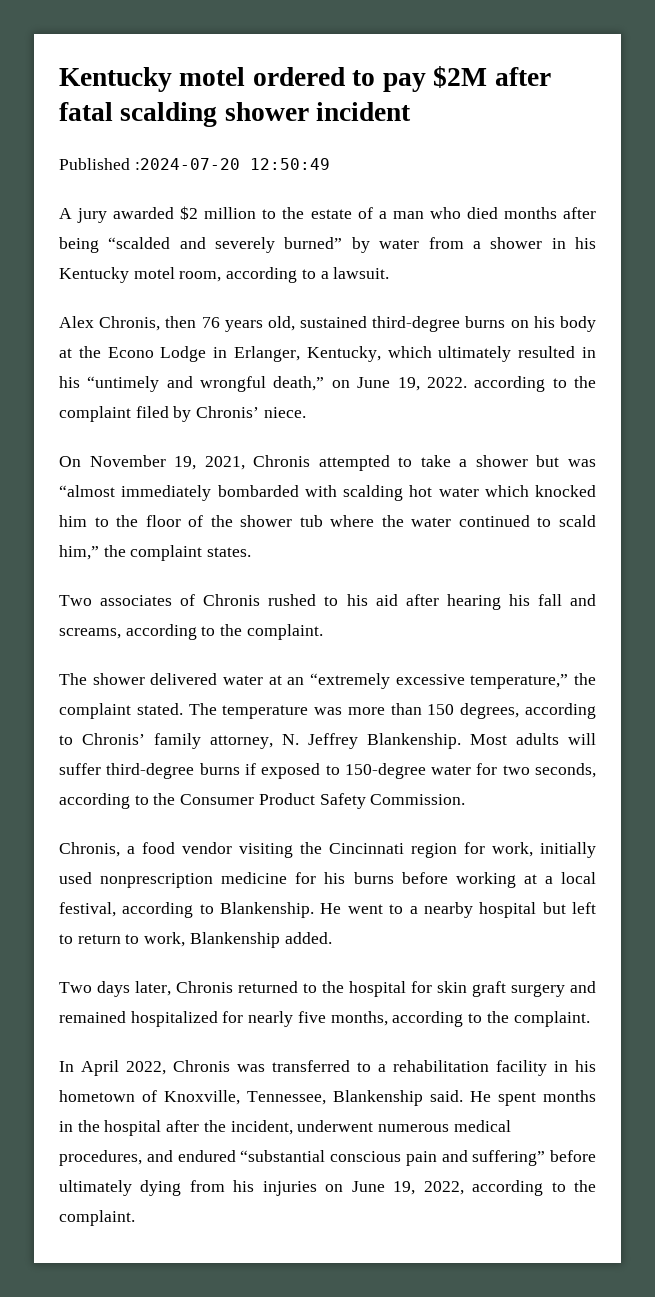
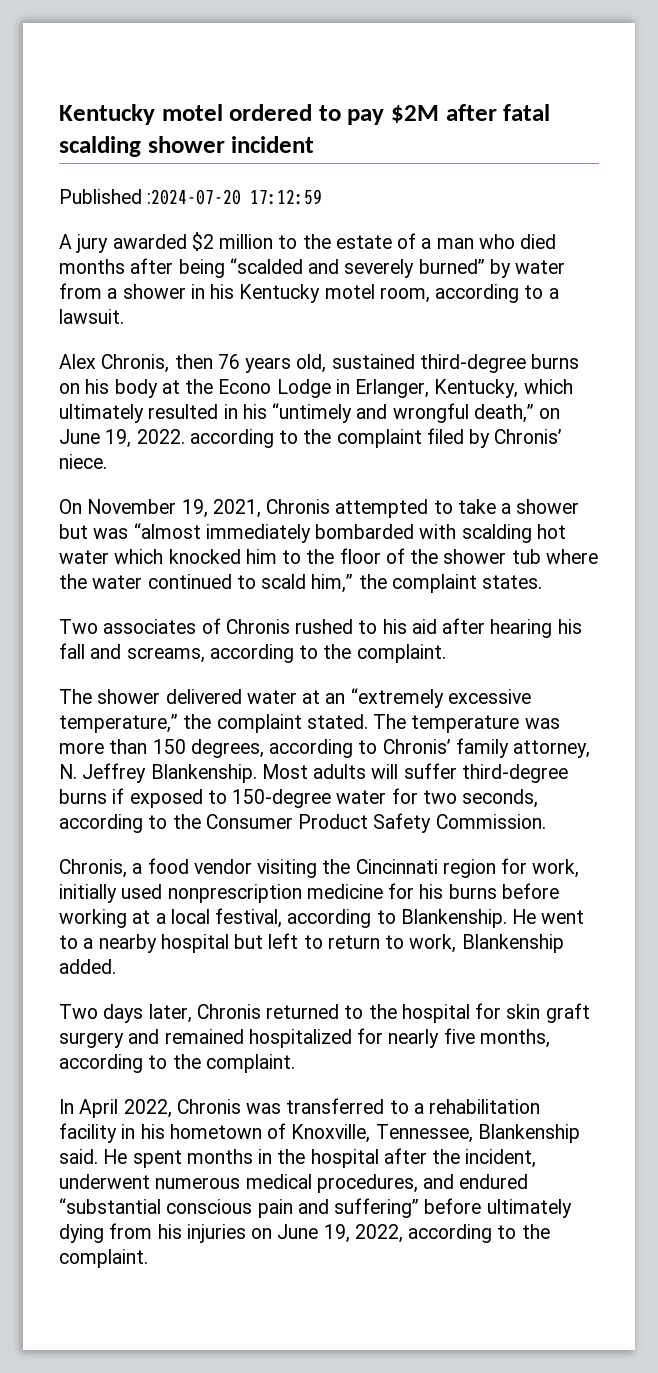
- Published :2024-07-20 12:50:49
+ Published :2024-07-20 17:12:59

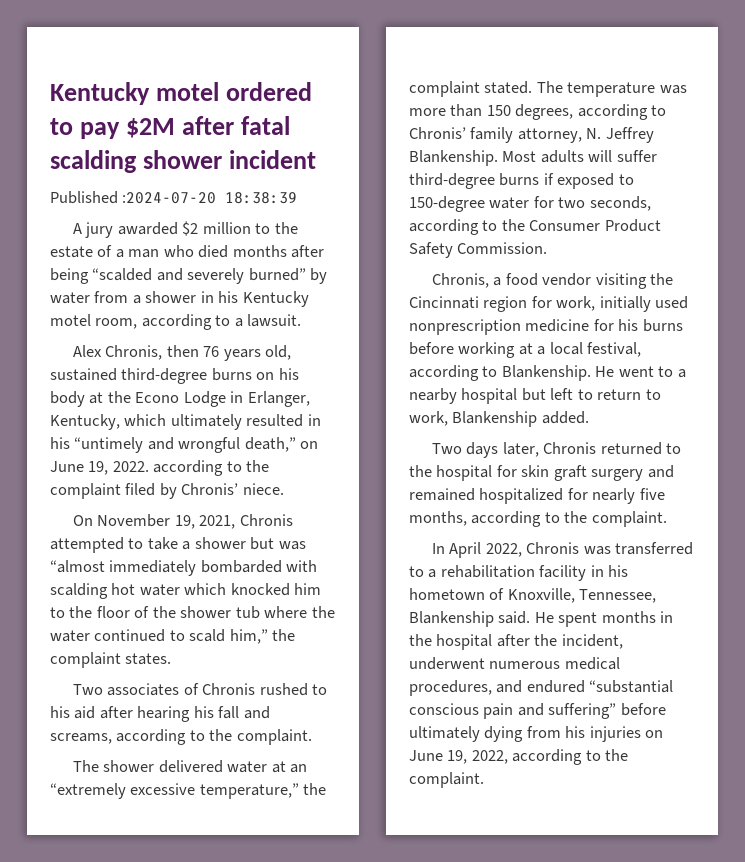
- Published :2024-07-20 17:12:59
+ Published :2024-07-20 18:38:39

